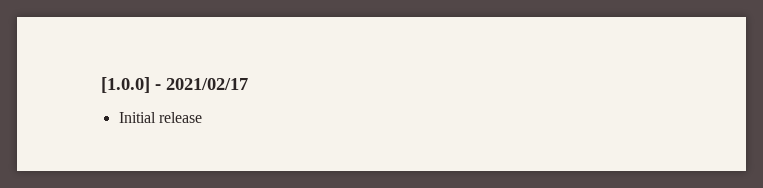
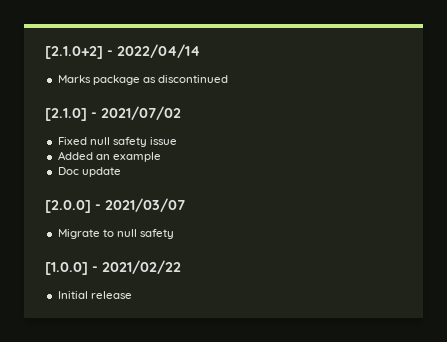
+ [2.1.0+2] - 2022/04/14
+ Marks package as discontinued
+ [2.1.0] - 2021/07/02
+ Fixed null safety issue
+ Added an example
+ Doc update
+ [2.0.0] - 2021/03/07
+ Migrate to null safety
- [1.0.0] - 2021/02/17
+ [1.0.0] - 2021/02/22

